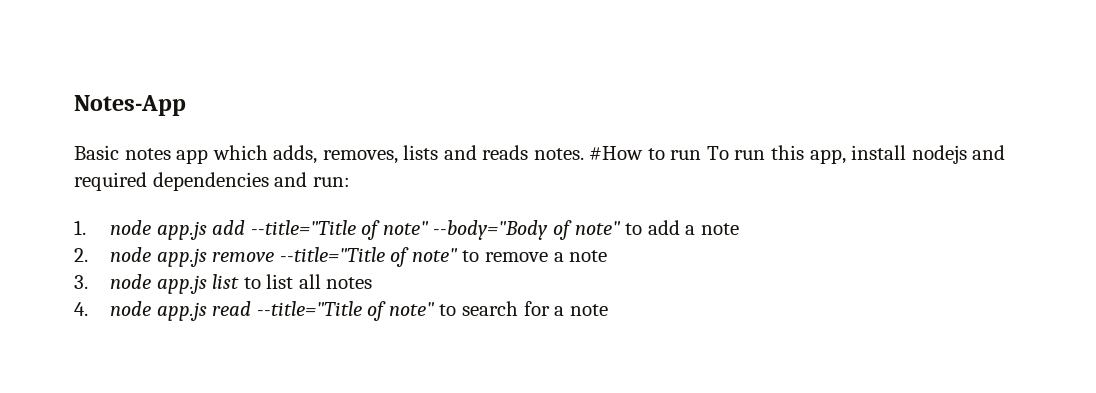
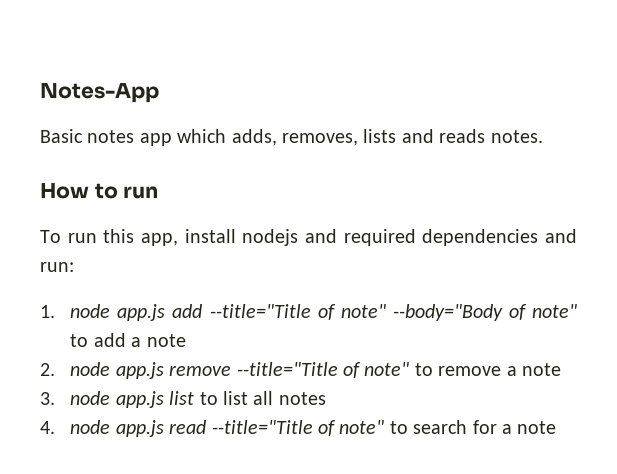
- Basic notes app which adds, removes, lists and reads notes. #How to run To run this app, install nodejs and required dependencies and run:
+ Basic notes app which adds, removes, lists and reads notes.
+ How to run
+ To run this app, install nodejs and required dependencies and run:

